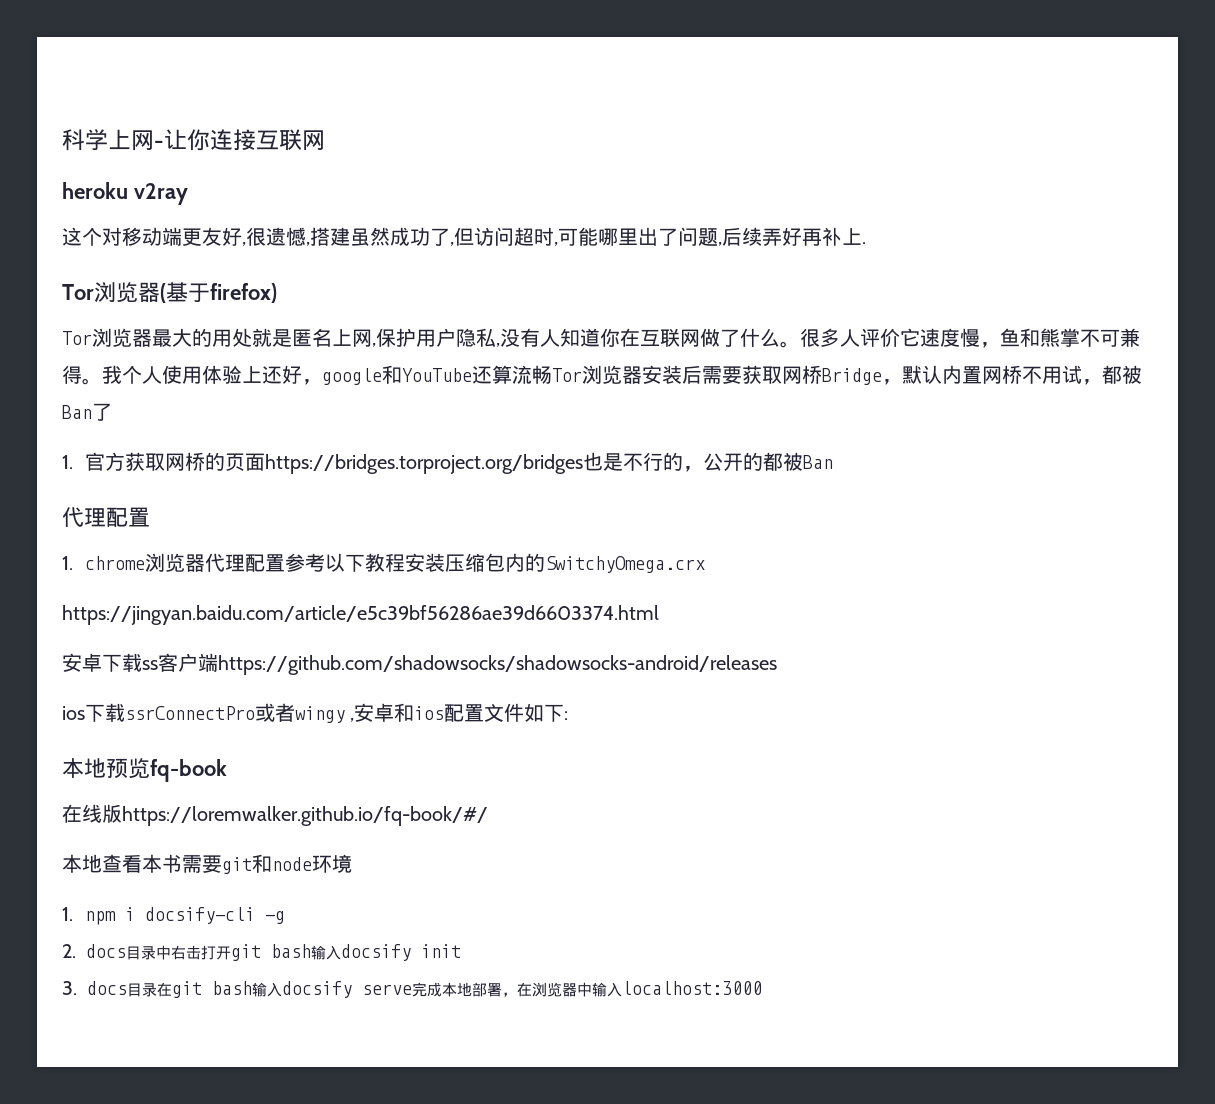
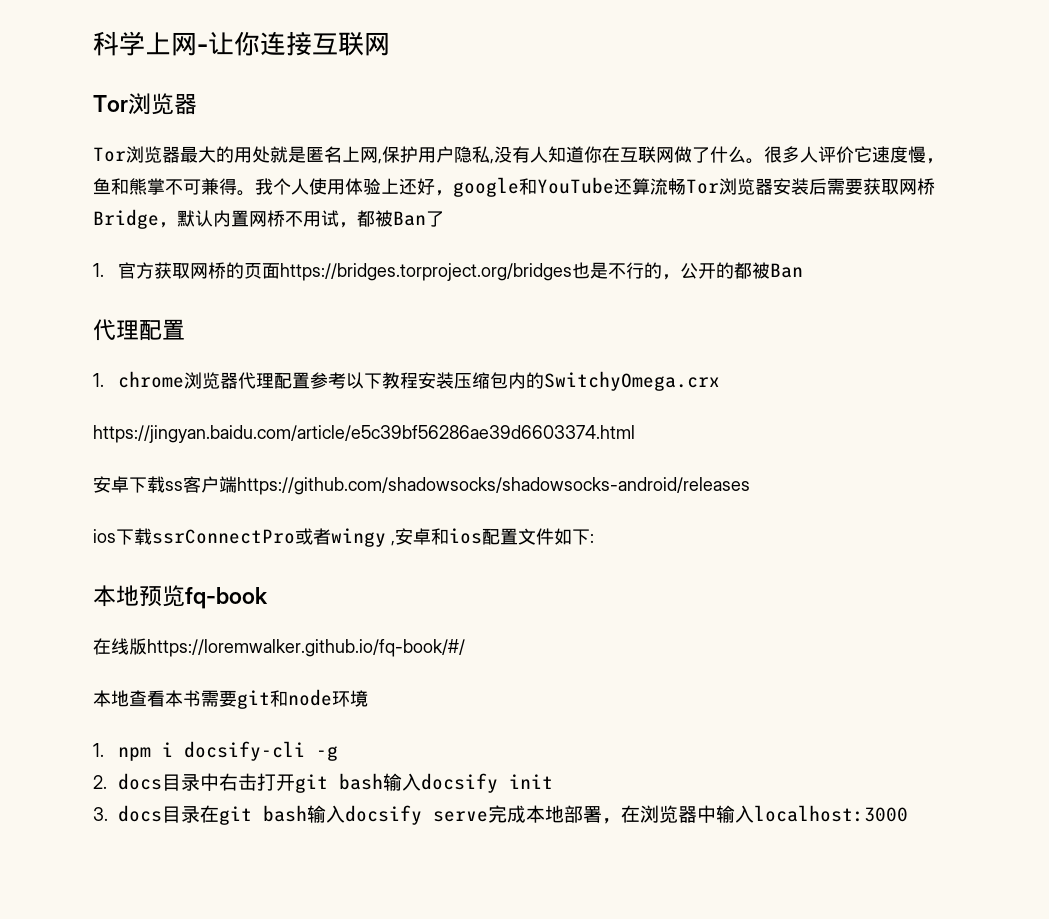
  科学上网-让你连接互联网
- heroku v2ray
- 这个对移动端更友好,很遗憾,搭建虽然成功了,但访问超时,可能哪里出了问题,后续弄好再补上.
- Tor浏览器(基于firefox)
+ Tor浏览器

